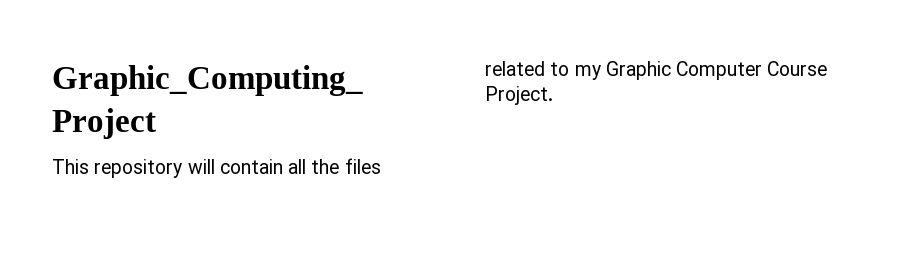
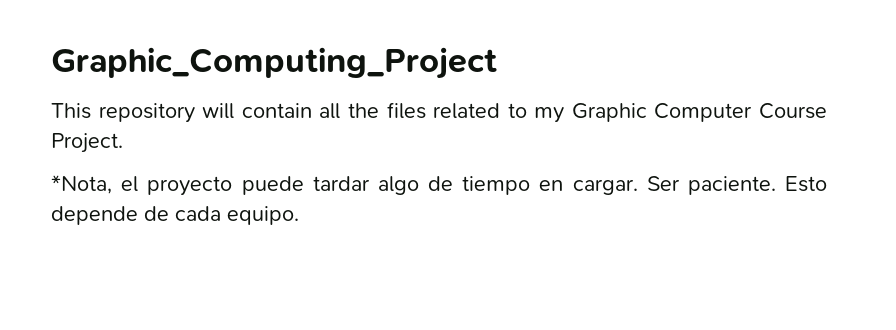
+ *Nota, el proyecto puede tardar algo de tiempo en cargar. Ser paciente. Esto depende de cada equipo.

